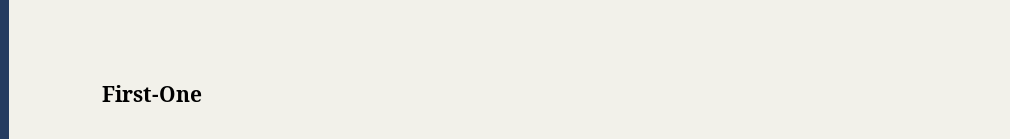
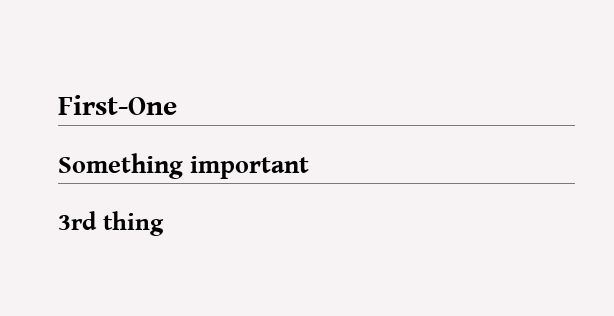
+ Something important
+ 3rd thing

